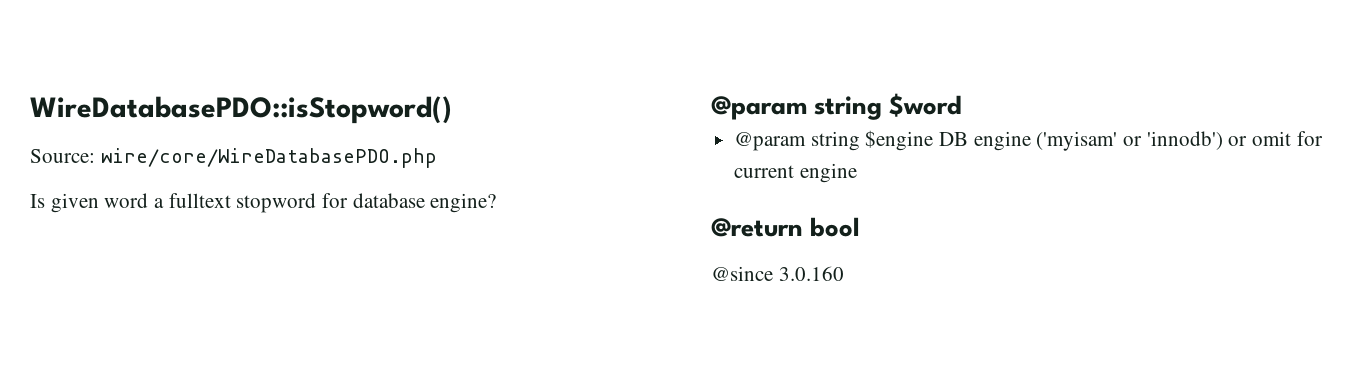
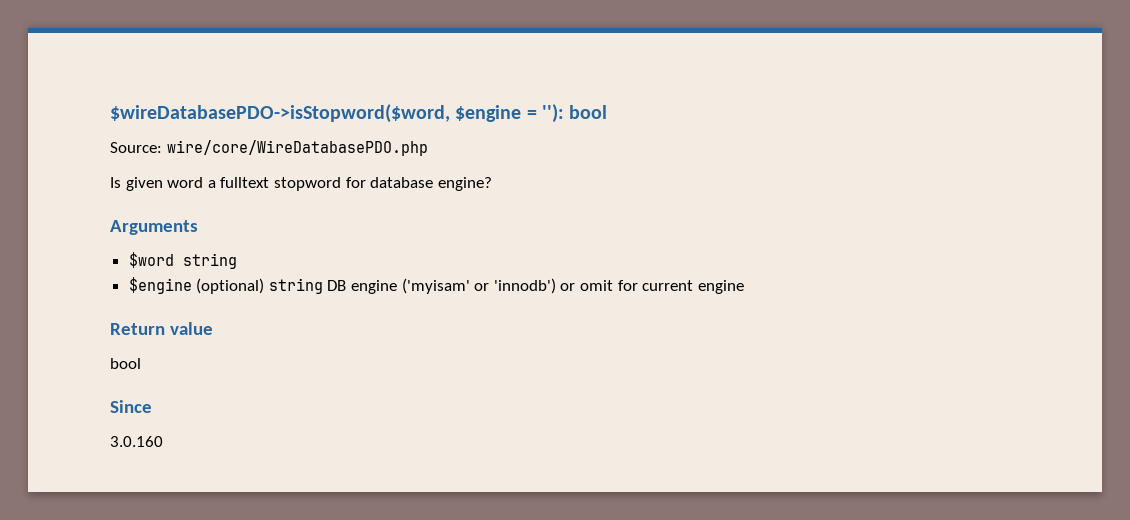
- WireDatabasePDO::isStopword()
+ $wireDatabasePDO->isStopword($word, $engine = ''): bool
- @param string $word
- @param string $engine DB engine ('myisam' or 'innodb') or omit for current engine
+ Arguments
+ $word string
+ $engine (optional) string DB engine ('myisam' or 'innodb') or omit for current engine
- @return bool
- @since 3.0.160
+ Return value
+ bool
+ Since
+ 3.0.160

